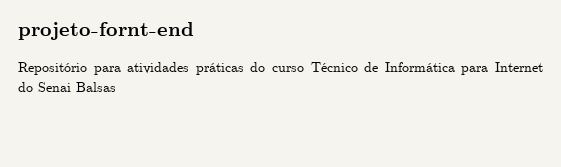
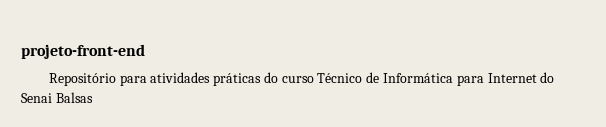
- projeto-fornt-end
+ projeto-front-end

